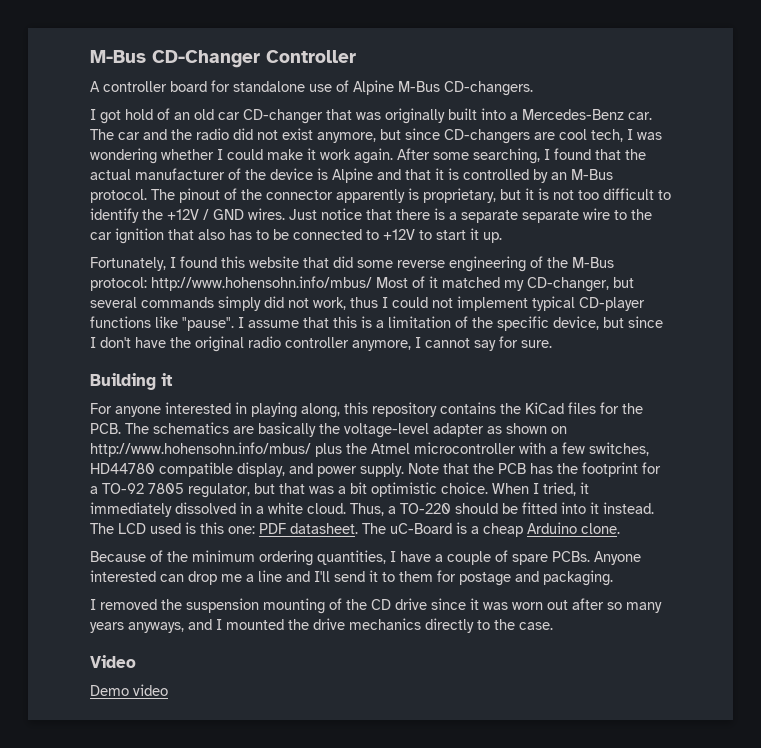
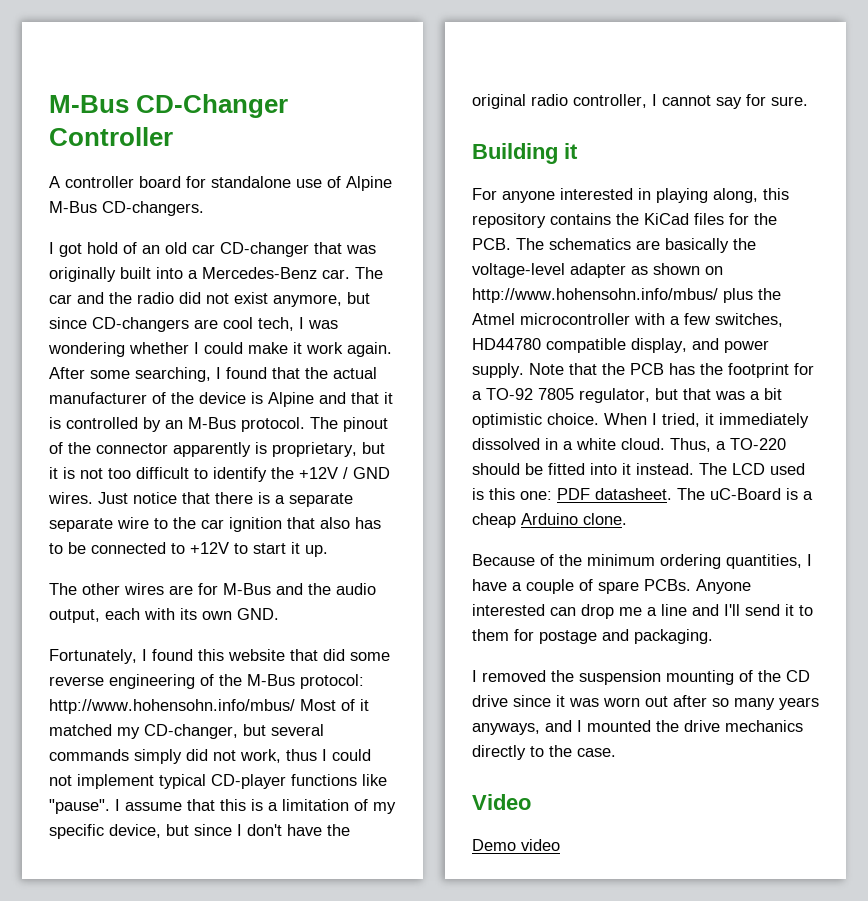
+ The other wires are for M-Bus and the audio output, each with its own GND.
- I assume that this is a limitation of the specific device, but since I don't have the original radio controller anymore, I cannot say for sure.
+ I assume that this is a limitation of my specific device, but since I don't have the original radio controller, I cannot say for sure.

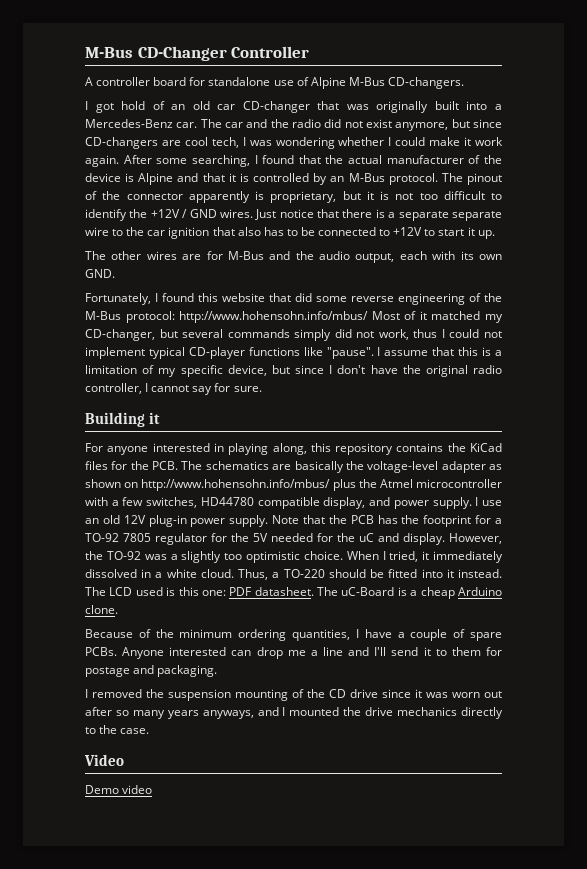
+ I use an old 12V plug-in power supply.
- Note that the PCB has the footprint for a TO-92 7805 regulator, but that was a bit optimistic choice.
+ Note that the PCB has the footprint for a TO-92 7805 regulator for the 5V needed for the uC and display. However, the TO-92 was a slightly too optimistic choice.

